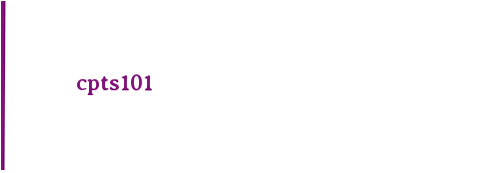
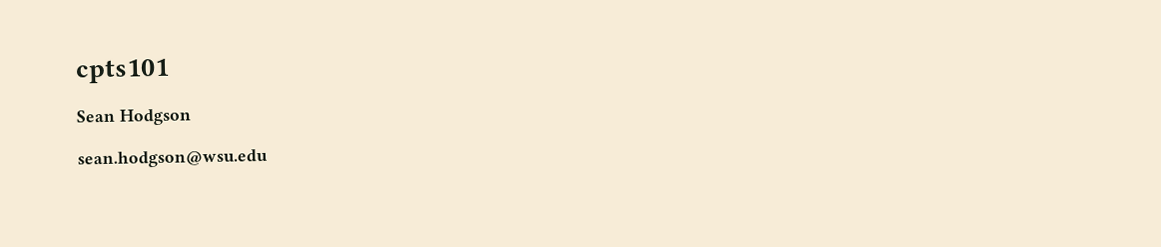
+ Sean Hodgson
+ sean.hodgson@wsu.edu

